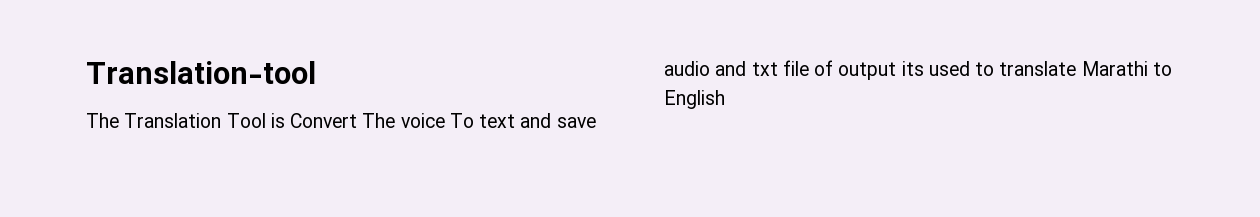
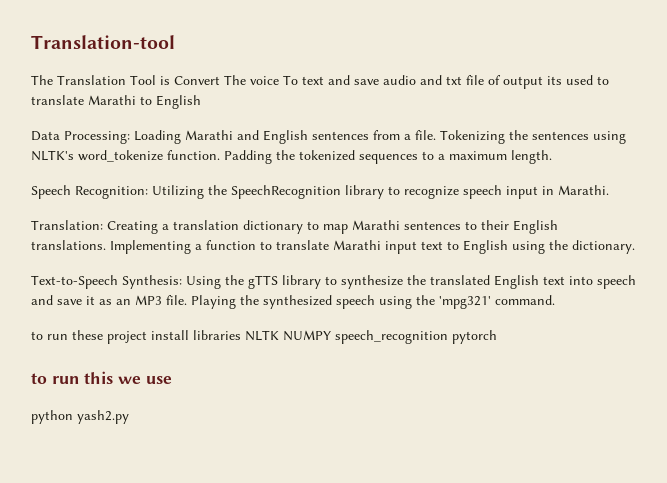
+ Data Processing: Loading Marathi and English sentences from a file. Tokenizing the sentences using NLTK's word_tokenize function. Padding the tokenized sequences to a maximum length.
+ Speech Recognition: Utilizing the SpeechRecognition library to recognize speech input in Marathi.
+ Translation: Creating a translation dictionary to map Marathi sentences to their English translations. Implementing a function to translate Marathi input text to English using the dictionary.
+ Text-to-Speech Synthesis: Using the gTTS library to synthesize the translated English text into speech and save it as an MP3 file. Playing the synthesized speech using the 'mpg321' command.
+ to run these project install libraries NLTK NUMPY speech_recognition pytorch
+ to run this we use
+ python yash2.py

